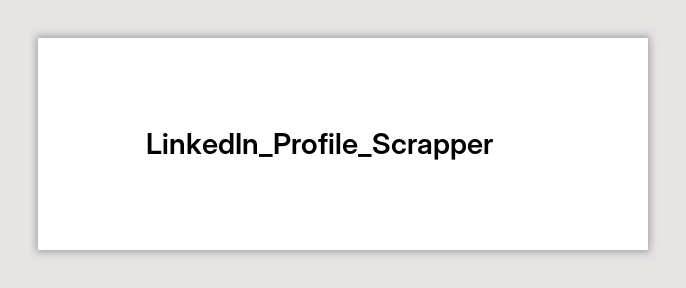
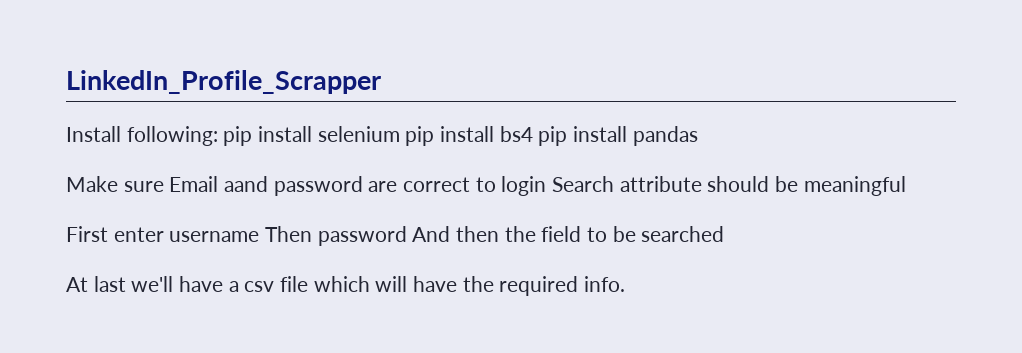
+ Install following: pip install selenium pip install bs4 pip install pandas
+ Make sure Email aand password are correct to login Search attribute should be meaningful
+ First enter username Then password And then the field to be searched
+ At last we'll have a csv file which will have the required info.

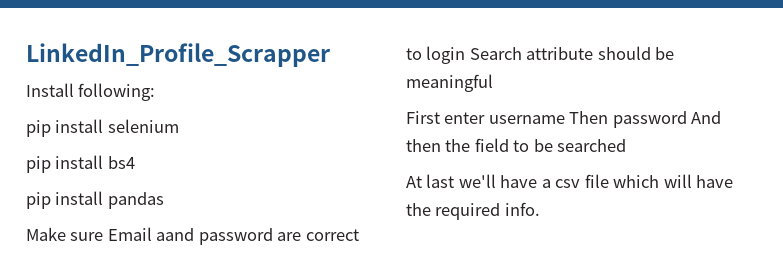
- Install following: pip install selenium pip install bs4 pip install pandas
+ Install following:
+ pip install selenium
+ pip install bs4
+ pip install pandas

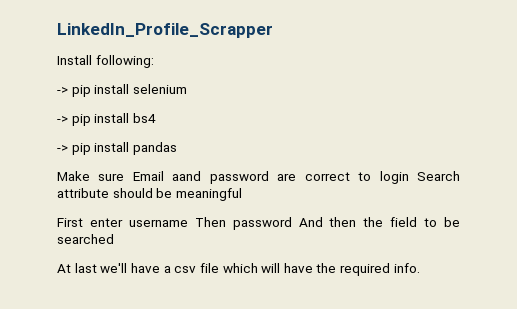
- pip install selenium
+ -> pip install selenium
- pip install bs4
+ -> pip install bs4
- pip install pandas
+ -> pip install pandas

